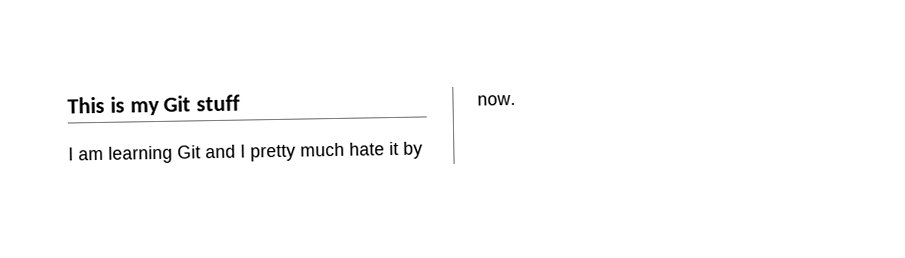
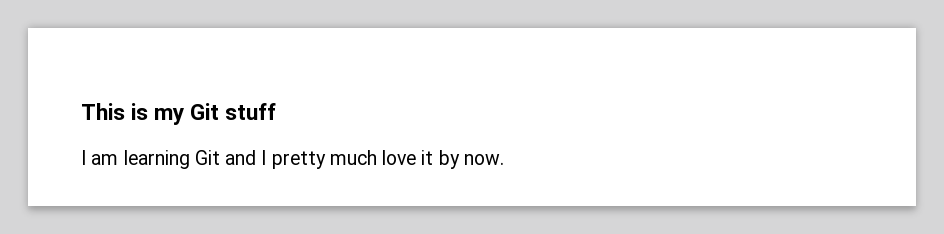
- I am learning Git and I pretty much hate it by now.
+ I am learning Git and I pretty much love it by now.

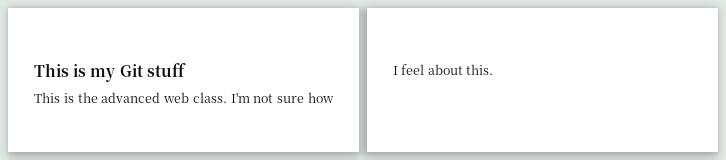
- I am learning Git and I pretty much love it by now.
+ This is the advanced web class. I'm not sure how I feel about this.

